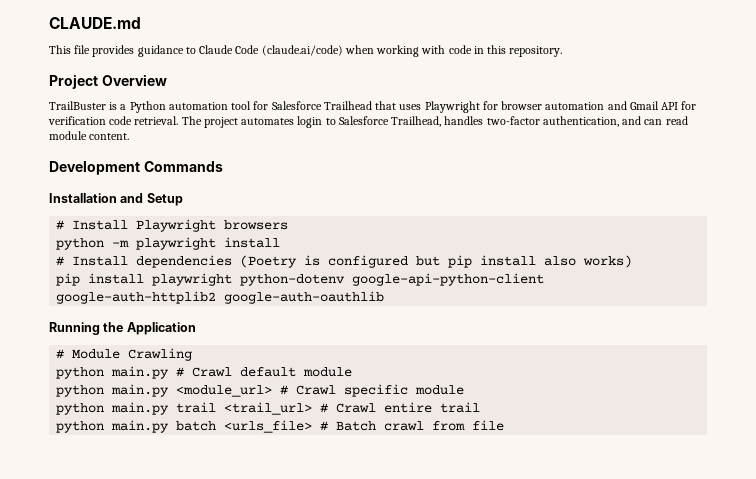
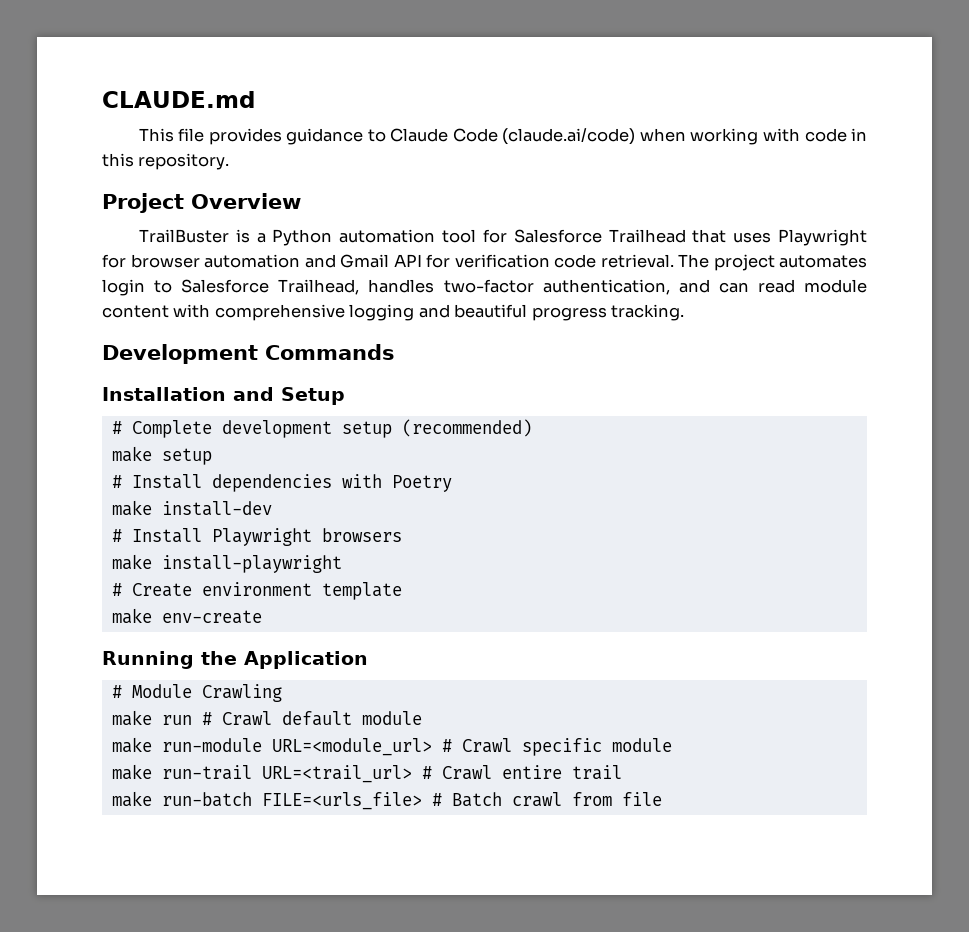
- The project automates login to Salesforce Trailhead, handles two-factor authentication, and can read module content.
+ The project automates login to Salesforce Trailhead, handles two-factor authentication, and can read module content with comprehensive logging and beautiful progress tracking.
+ # Complete development setup (recommended)
+ make setup
+ # Install dependencies with Poetry
+ make install-dev
  # Install Playwright browsers
- python -m playwright install
- # Install dependencies (Poetry is configured but pip install also works)
- pip install playwright python-dotenv google-api-python-client google-auth-httplib2 google-auth-oauthlib
+ make install-playwright
+ # Create environment template
+ make env-create
- python main.py # Crawl default module
+ make run # Crawl default module
- python main.py <module_url> # Crawl specific module
+ make run-module URL=<module_url> # Crawl specific module
- python main.py trail <trail_url> # Crawl entire trail
+ make run-trail URL=<trail_url> # Crawl entire trail
- python main.py batch <urls_file> # Batch crawl from file
+ make run-batch FILE=<urls_file> # Batch crawl from file

